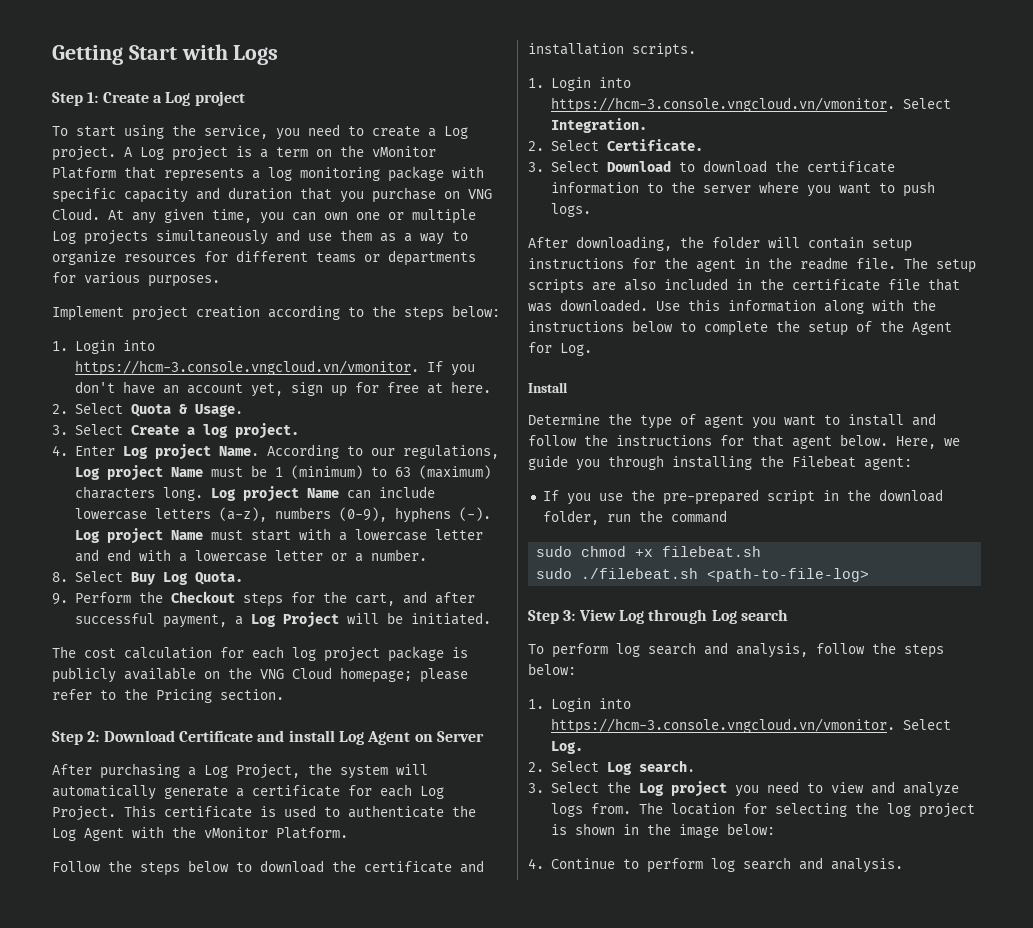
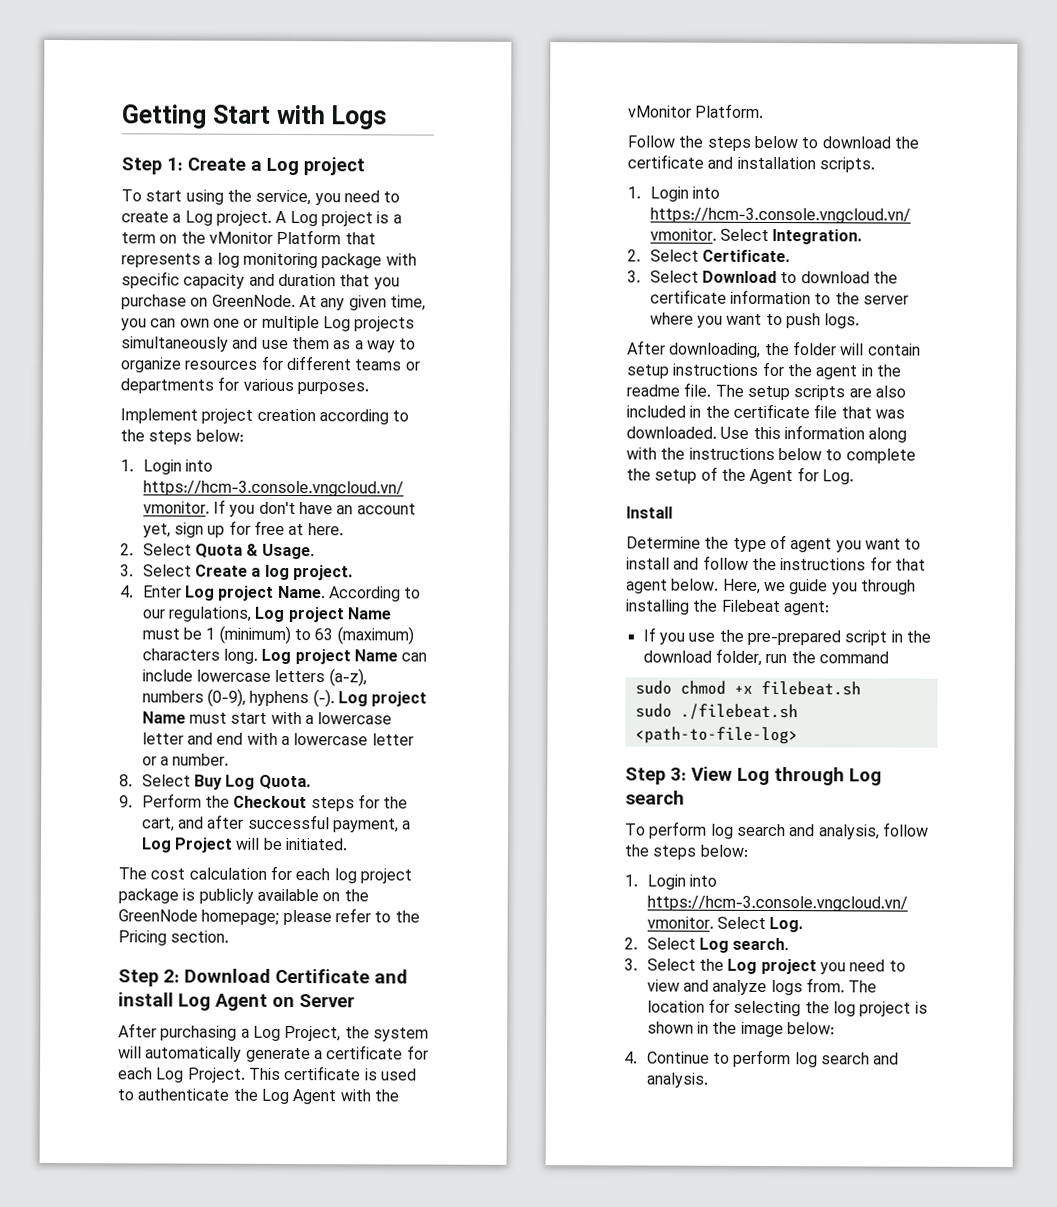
- A Log project is a term on the vMonitor Platform that represents a log monitoring package with specific capacity and duration that you purchase on VNG Cloud.
+ A Log project is a term on the vMonitor Platform that represents a log monitoring package with specific capacity and duration that you purchase on GreenNode.
- The cost calculation for each log project package is publicly available on the VNG Cloud homepage; please refer to the Pricing section.
+ The cost calculation for each log project package is publicly available on the GreenNode homepage; please refer to the Pricing section.

